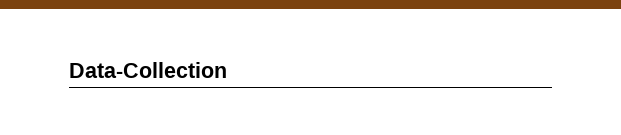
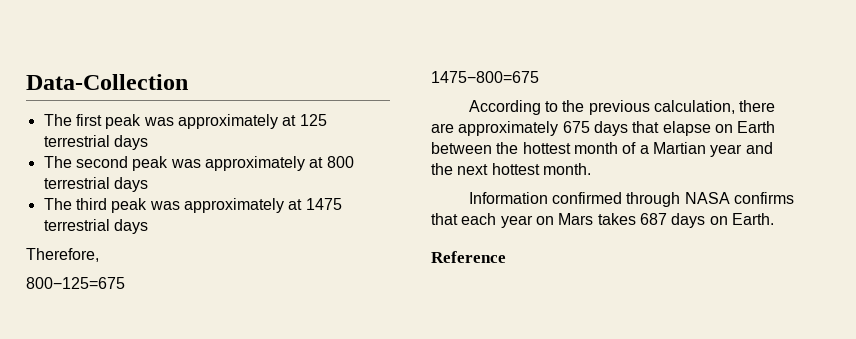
+ The first peak was approximately at 125 terrestrial days
+ The second peak was approximately at 800 terrestrial days
+ The third peak was approximately at 1475 terrestrial days
+ Therefore,
+ 800−125=675
+ 1475−800=675
+ According to the previous calculation, there are approximately 675 days that elapse on Earth between the hottest month of a Martian year and the next hottest month.
+ Information confirmed through NASA confirms that each year on Mars takes 687 days on Earth.
+ Reference

